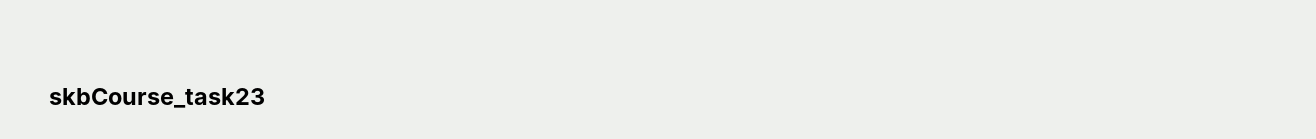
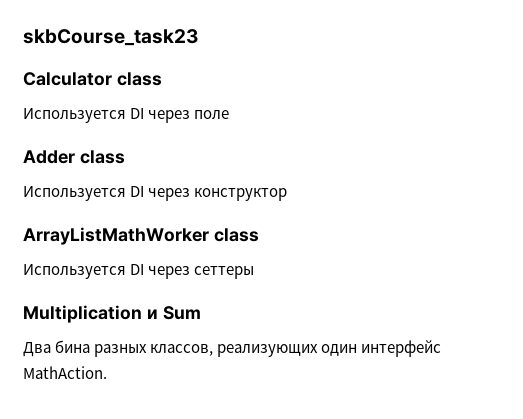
+ Calculator class
+ Используется DI через поле
+ Adder class
+ Используется DI через конструктор
+ ArrayListMathWorker class
+ Используется DI через сеттеры
+ Multiplication и Sum
+ Два бина разных классов, реализующих один интерфейс MathAction.

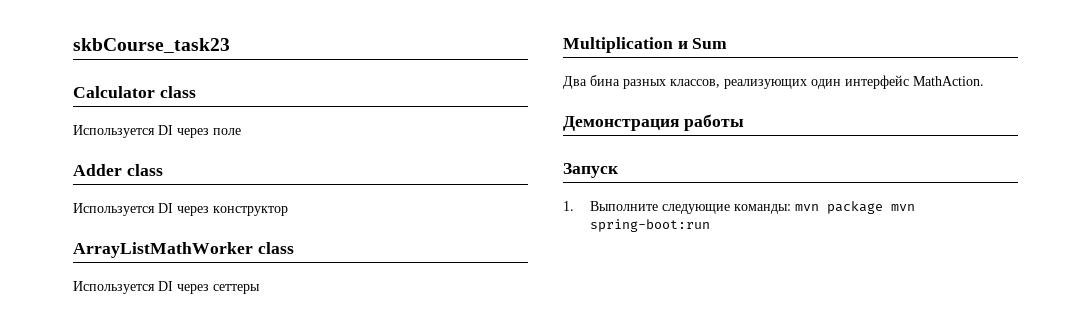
+ Демонстрация работы
+ Запуск
+ 1. Выполните следующие команды: mvn package mvn spring-boot:run

